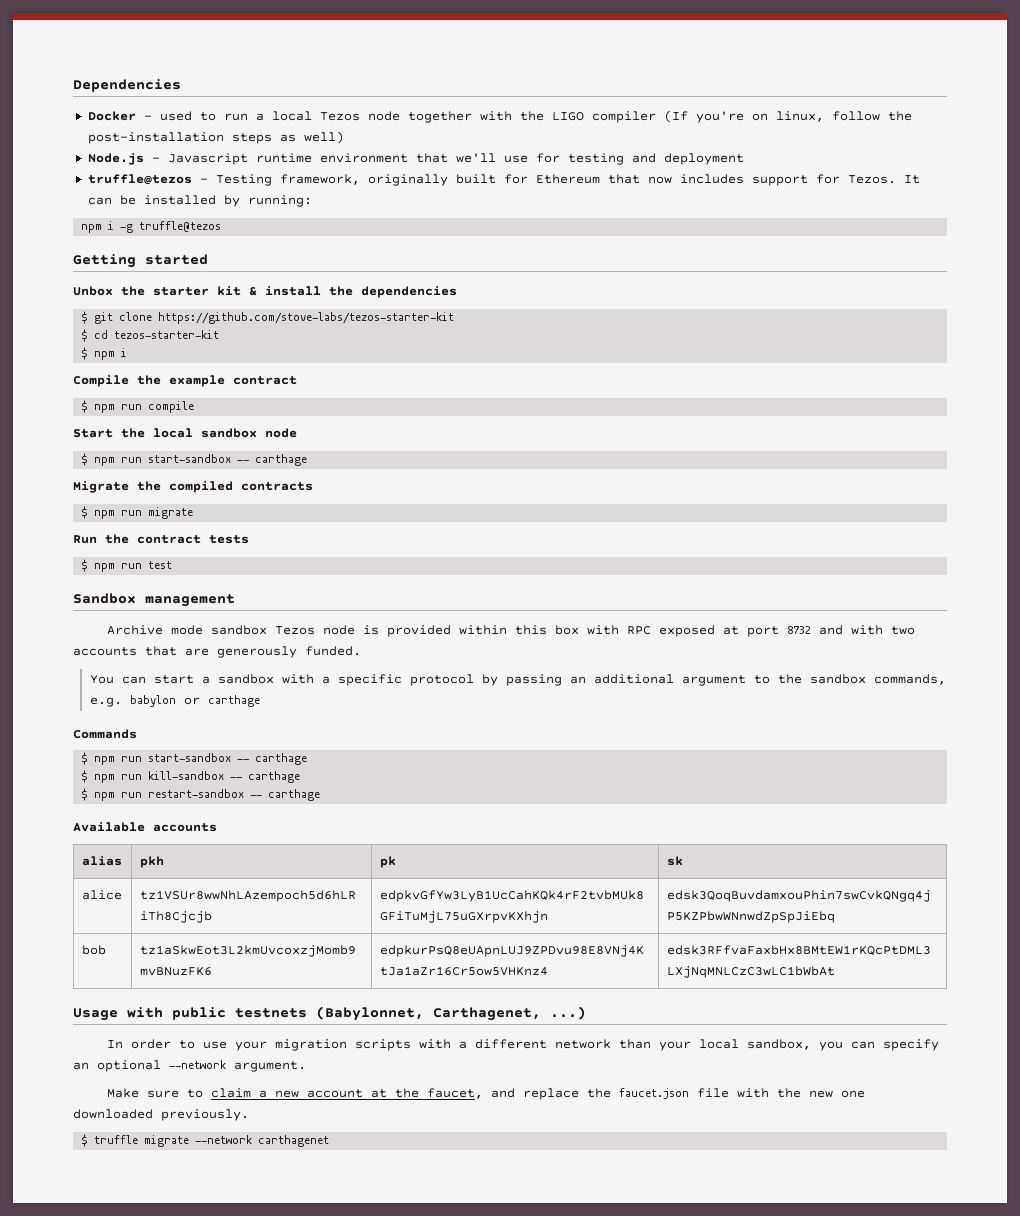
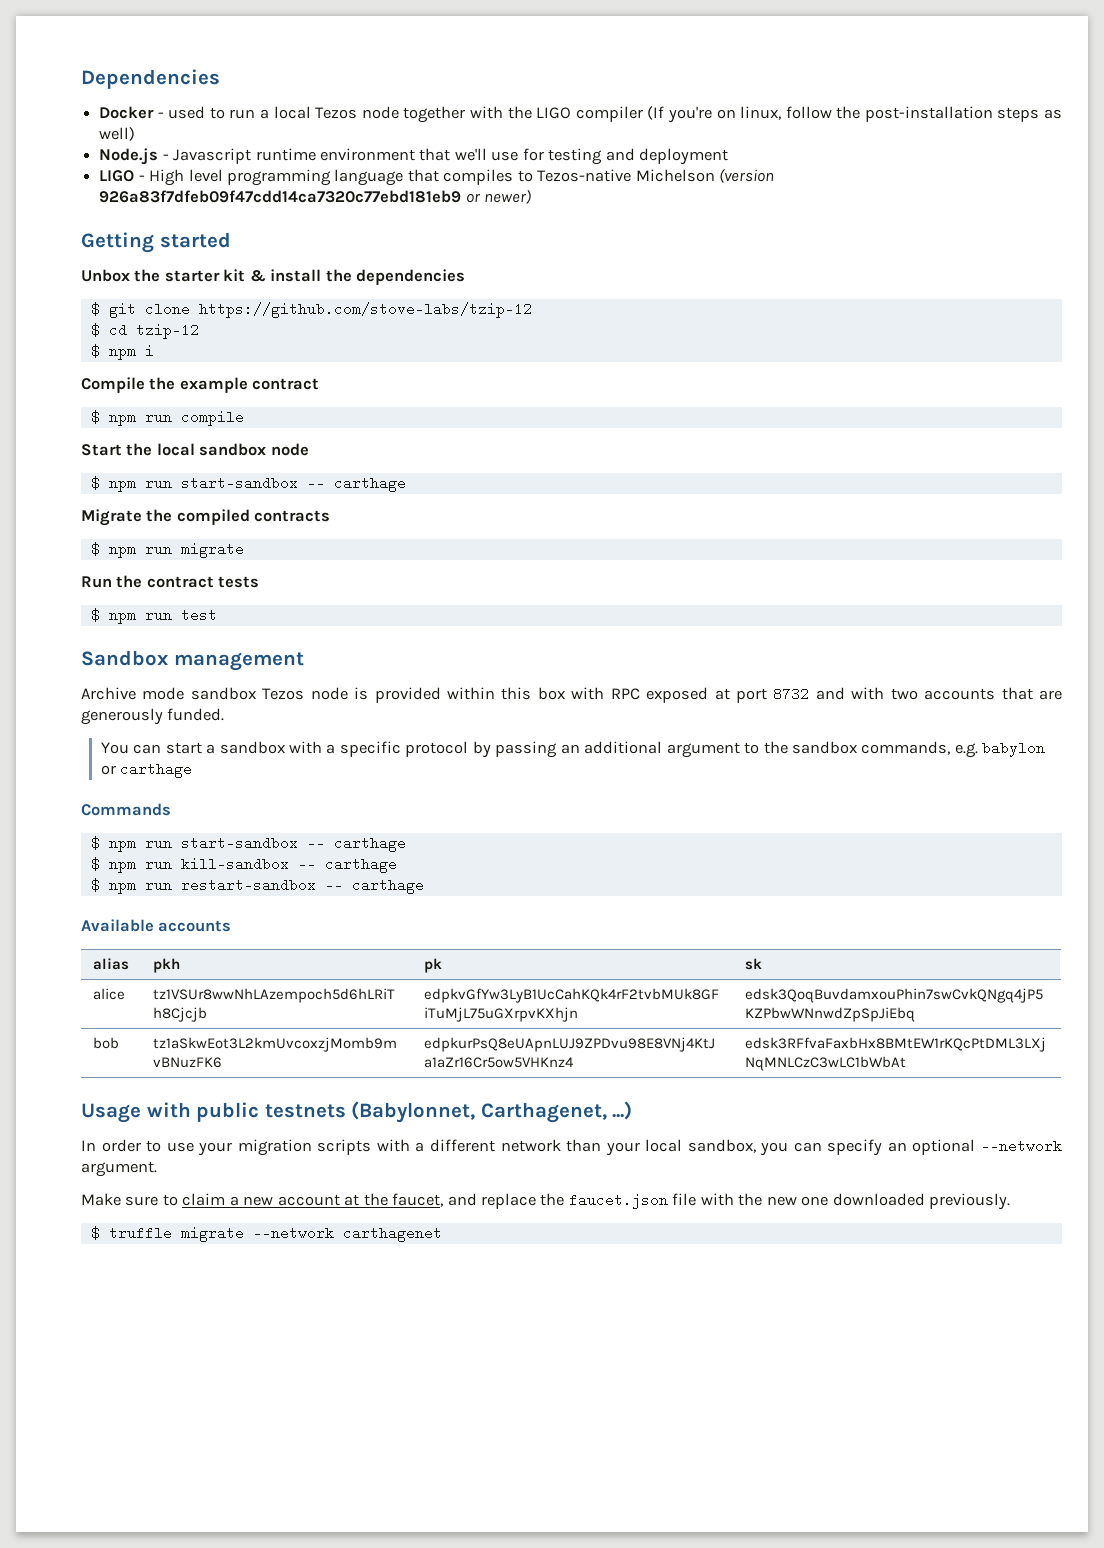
- truffle@tezos - Testing framework, originally built for Ethereum that now includes support for Tezos. It can be installed by running:
- npm i -g truffle@tezos
+ LIGO - High level programming language that compiles to Tezos-native Michelson (version 926a83f7dfeb09f47cdd14ca7320c77ebd181eb9 or newer)
- $ git clone https://github.com/stove-labs/tezos-starter-kit
+ $ git clone https://github.com/stove-labs/tzip-12
- $ cd tezos-starter-kit
+ $ cd tzip-12

